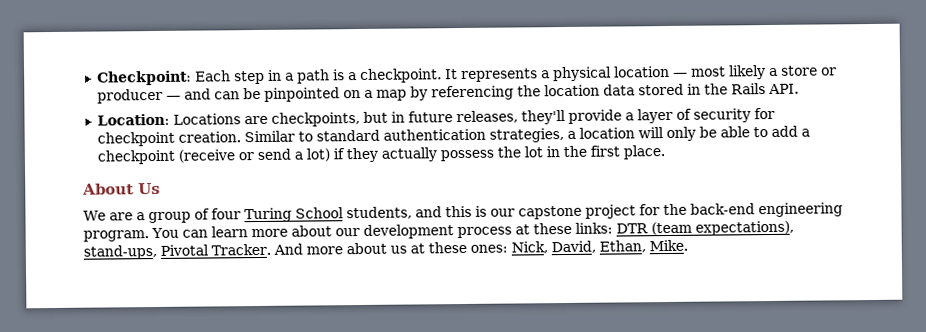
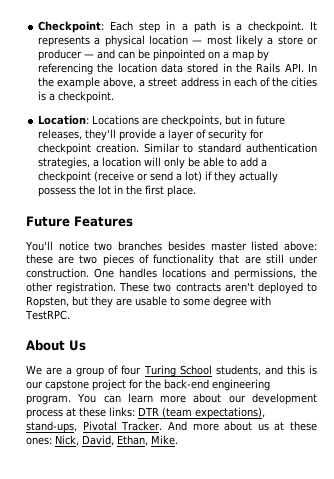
- It represents a physical location — most likely a store or producer — and can be pinpointed on a map by referencing the location data stored in the Rails API.
+ It represents a physical location — most likely a store or producer — and can be pinpointed on a map by referencing the location data stored in the Rails API. In the example above, a street address in each of the cities is a checkpoint.
+ Future Features
+ You'll notice two branches besides master listed above: these are two pieces of functionality that are still under construction. One handles locations and permissions, the other registration. These two contracts aren't deployed to Ropsten, but they are usable to some degree with TestRPC.

